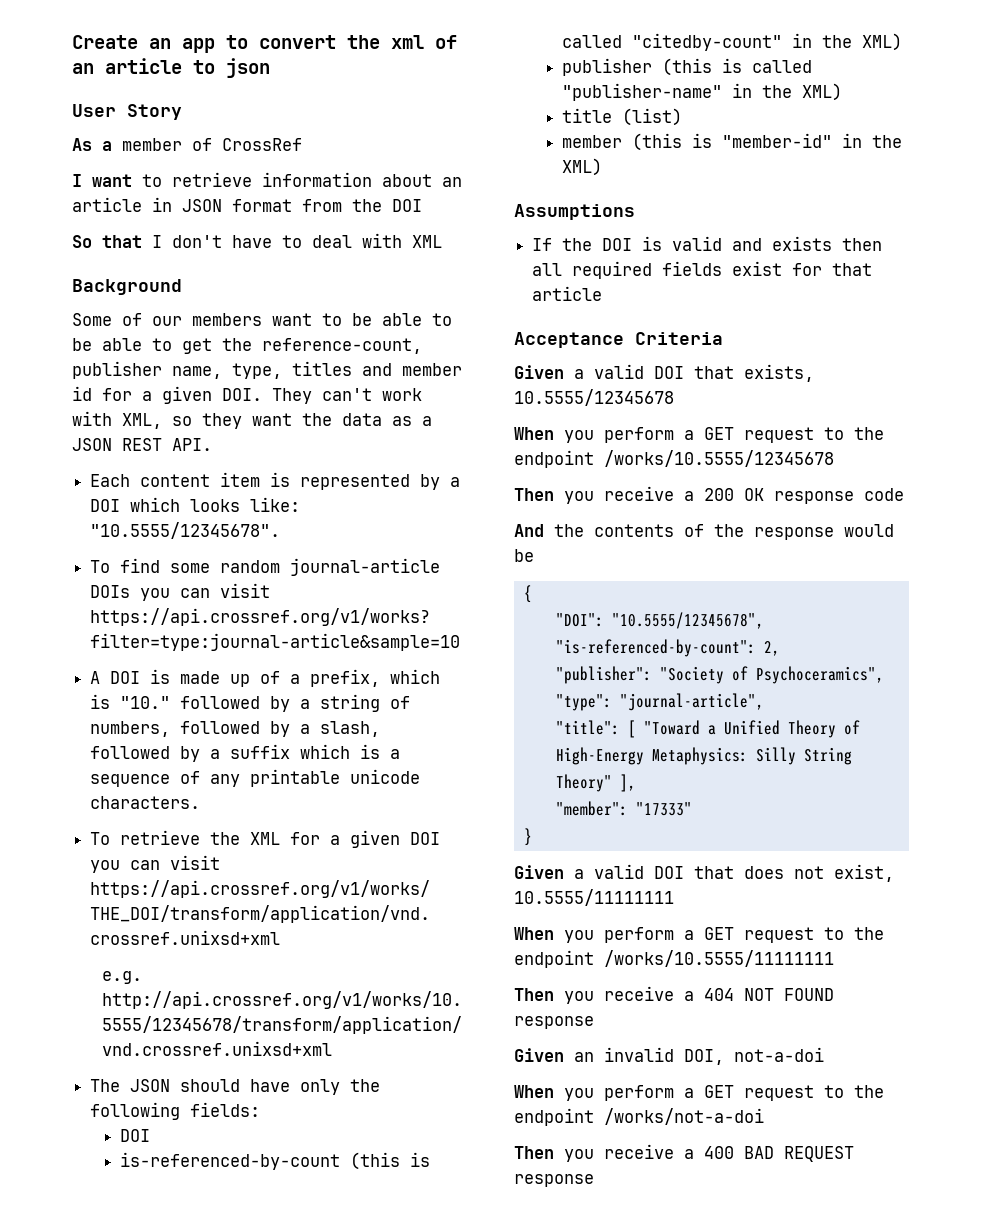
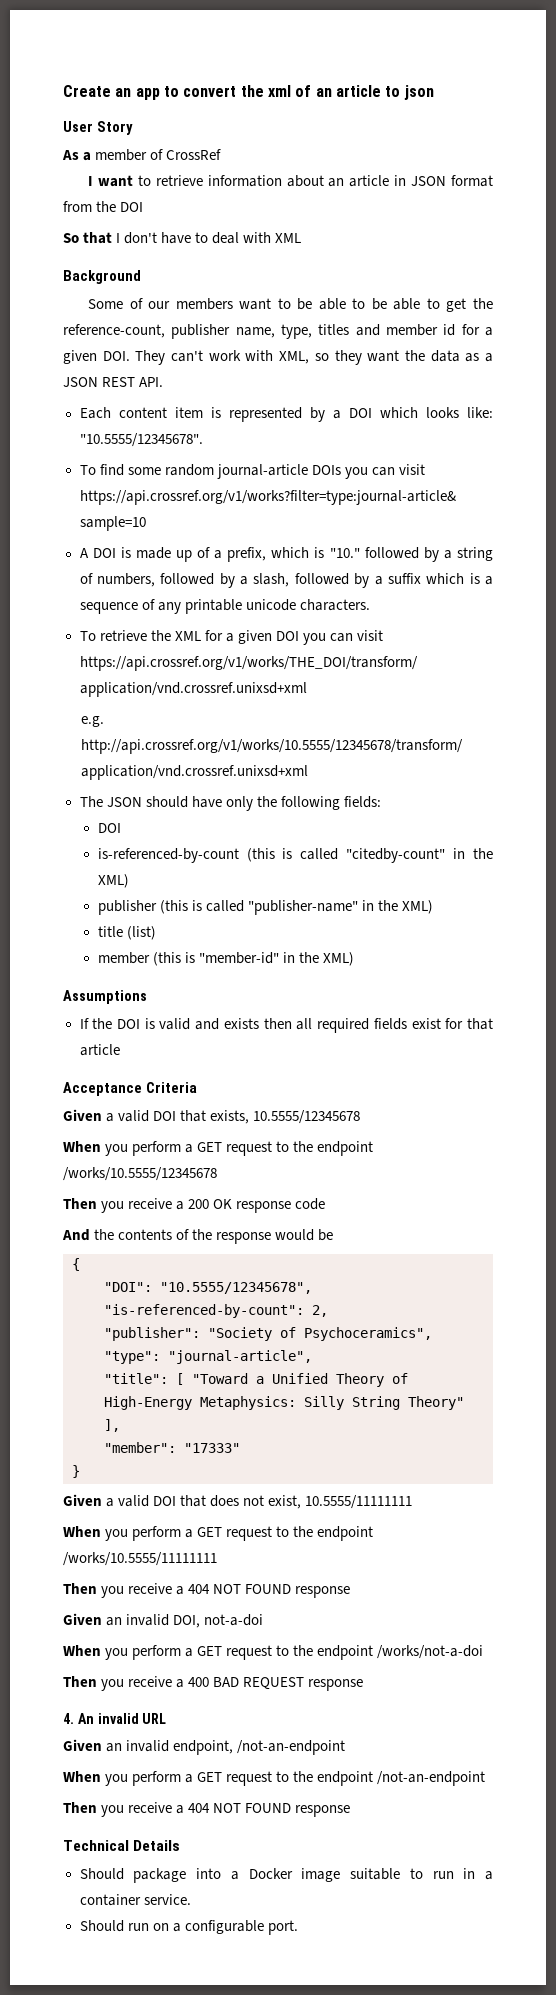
+ 4. An invalid URL
+ Given an invalid endpoint, /not-an-endpoint
+ When you perform a GET request to the endpoint /not-an-endpoint
+ Then you receive a 404 NOT FOUND response
+ Technical Details
+ Should package into a Docker image suitable to run in a container service.
+ Should run on a configurable port.

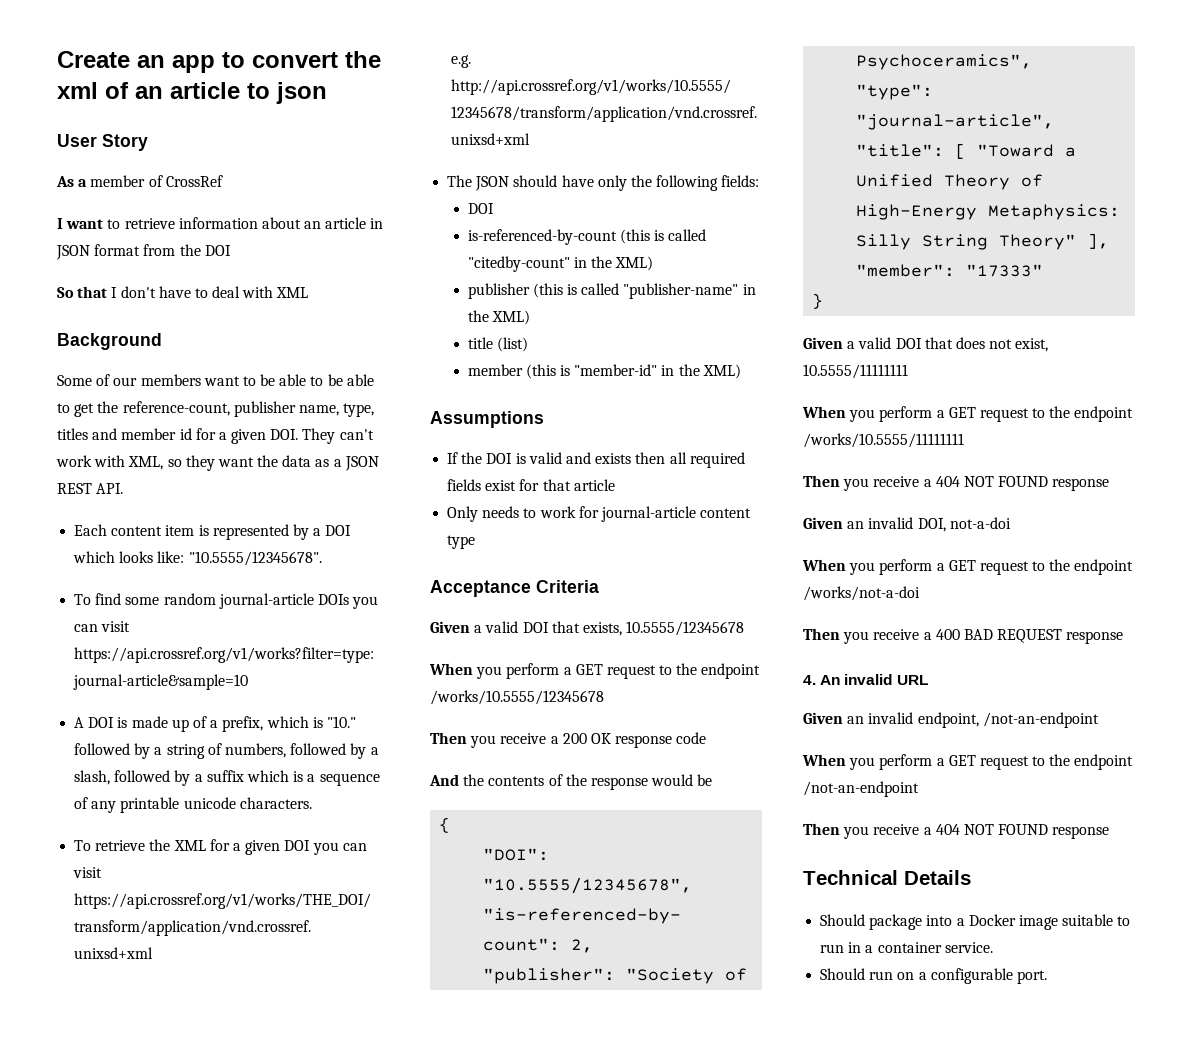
+ Only needs to work for journal-article content type

